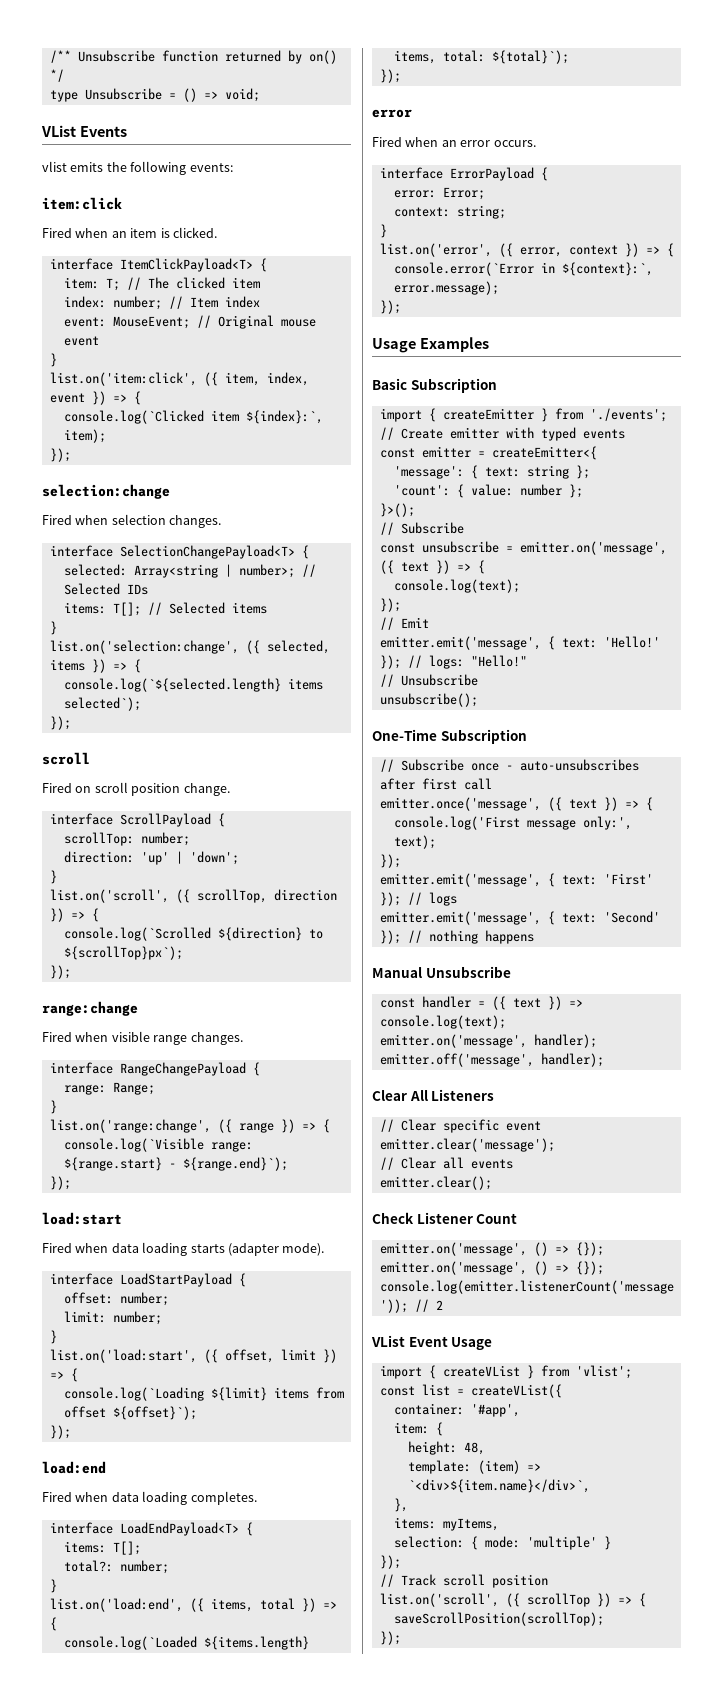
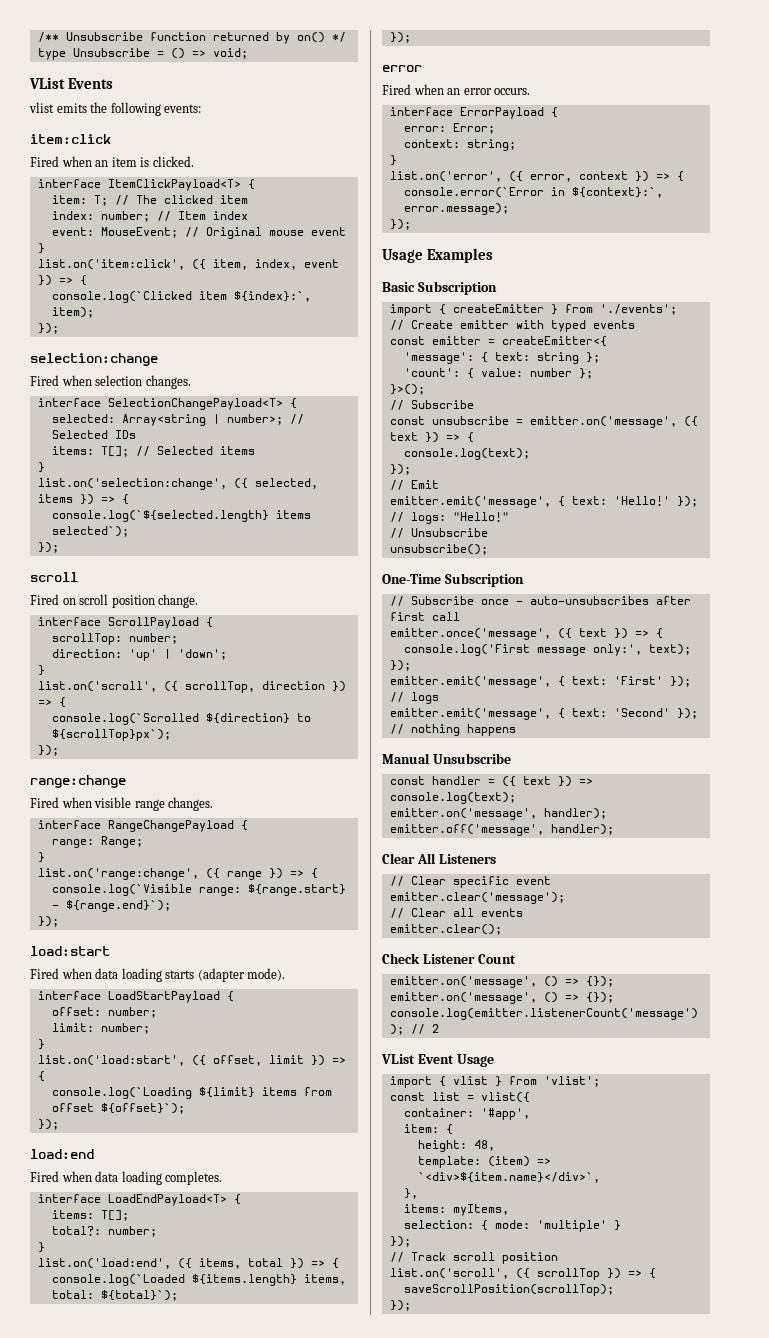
- import { createVList } from 'vlist';
+ import { vlist } from 'vlist';
- const list = createVList({
+ const list = vlist({

